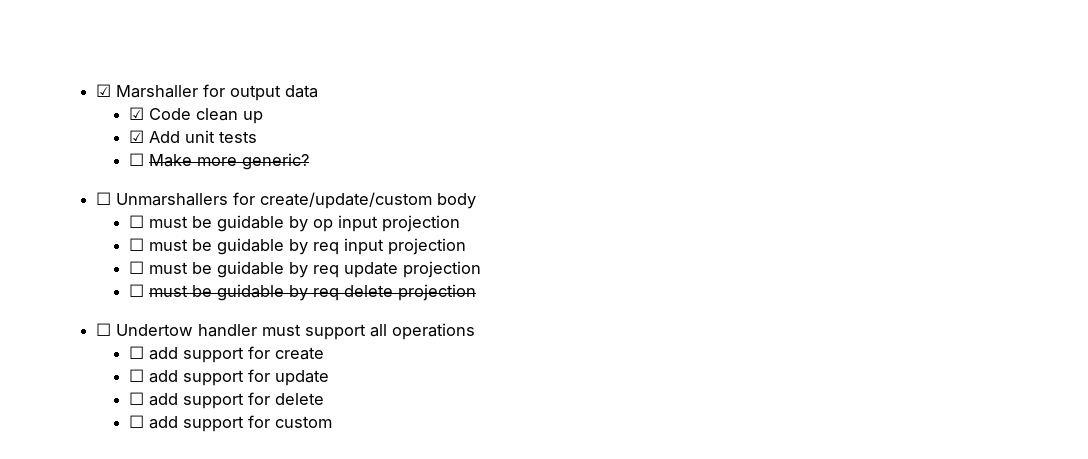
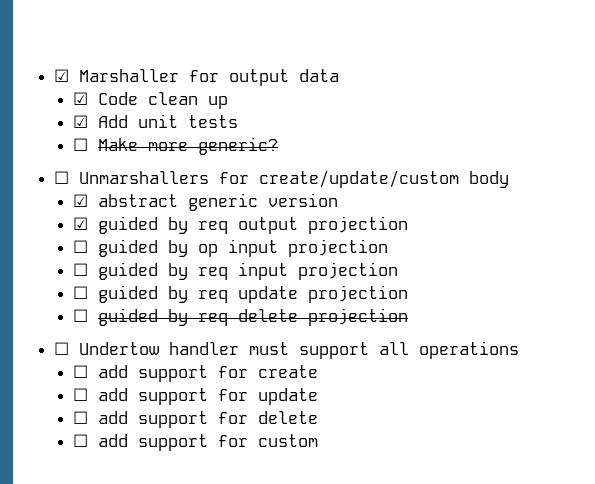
- ☐ must be guidable by op input projection
+ ☑ abstract generic version
+ ☑ guided by req output projection
+ ☐ guided by op input projection
- ☐ must be guidable by req input projection
+ ☐ guided by req input projection
- ☐ must be guidable by req update projection
+ ☐ guided by req update projection
- ☐ must be guidable by req delete projection
+ ☐ guided by req delete projection

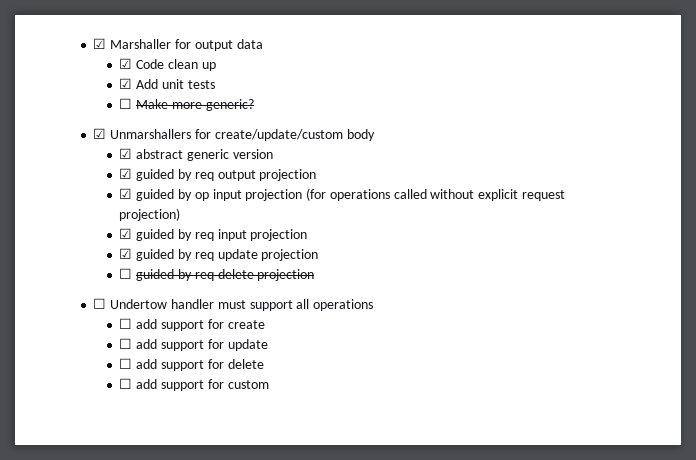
- ☐ Unmarshallers for create/update/custom body
+ ☑ Unmarshallers for create/update/custom body
- ☐ guided by op input projection
- ☐ guided by req input projection
+ ☑ guided by op input projection (for operations called without explicit request projection)
+ ☑ guided by req input projection
- ☐ guided by req update projection
+ ☑ guided by req update projection

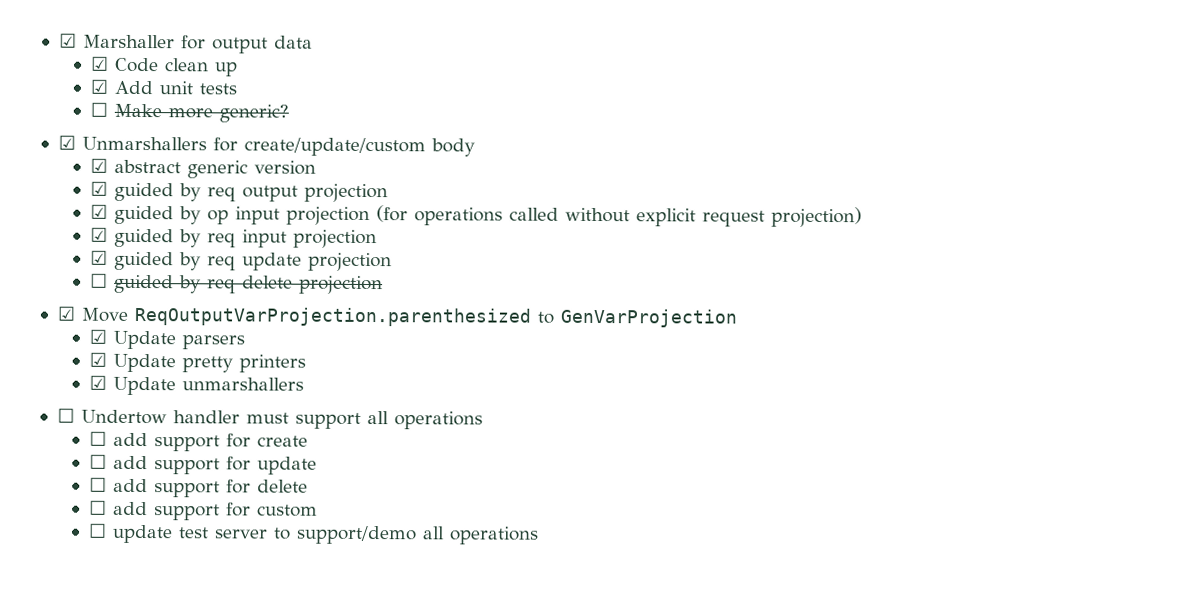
+ ☑ Move ReqOutputVarProjection.parenthesized to GenVarProjection
+ ☑ Update parsers
+ ☑ Update pretty printers
+ ☑ Update unmarshallers
+ ☐ update test server to support/demo all operations

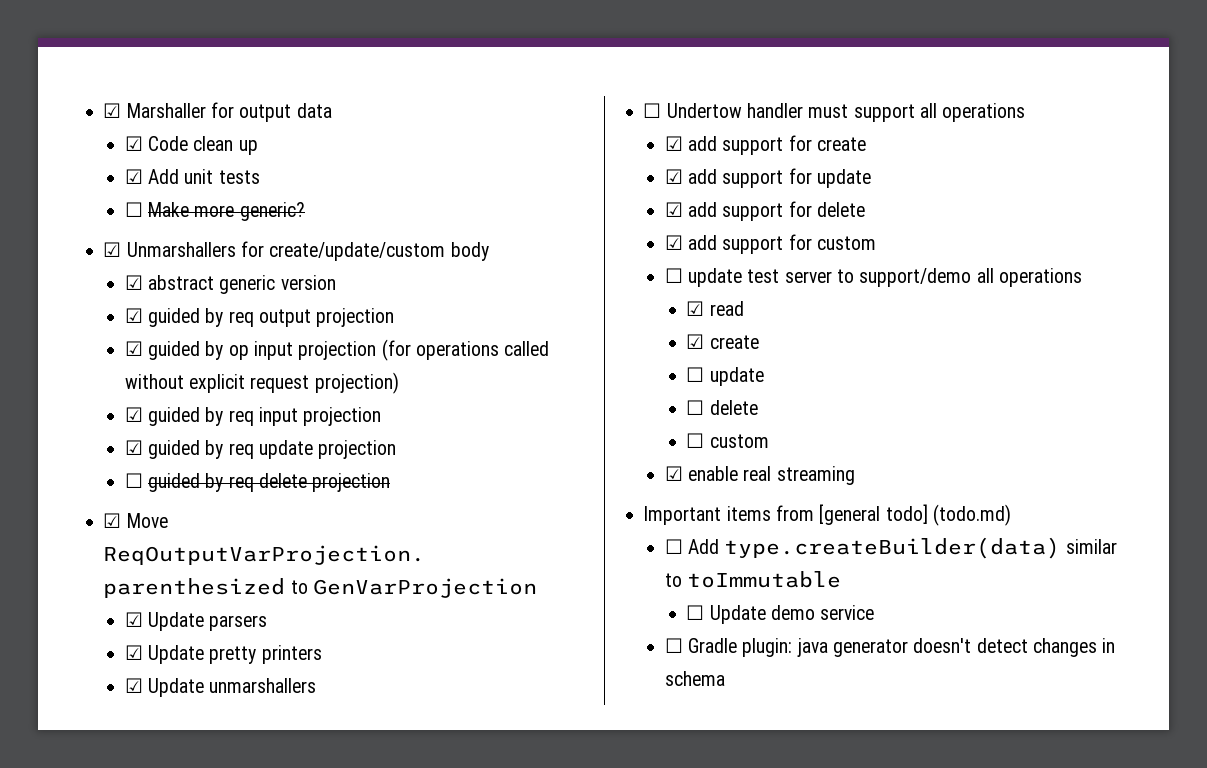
- ☐ add support for create
+ ☑ add support for create
- ☐ add support for update
+ ☑ add support for update
- ☐ add support for delete
+ ☑ add support for delete
- ☐ add support for custom
+ ☑ add support for custom
+ ☑ read
+ ☑ create
+ ☐ update
+ ☐ delete
+ ☐ custom
+ ☑ enable real streaming
+ Important items from [general todo] (todo.md)
+ ☐ Add type.createBuilder(data) similar to toImmutable
+ ☐ Update demo service
+ ☐ Gradle plugin: java generator doesn't detect changes in schema

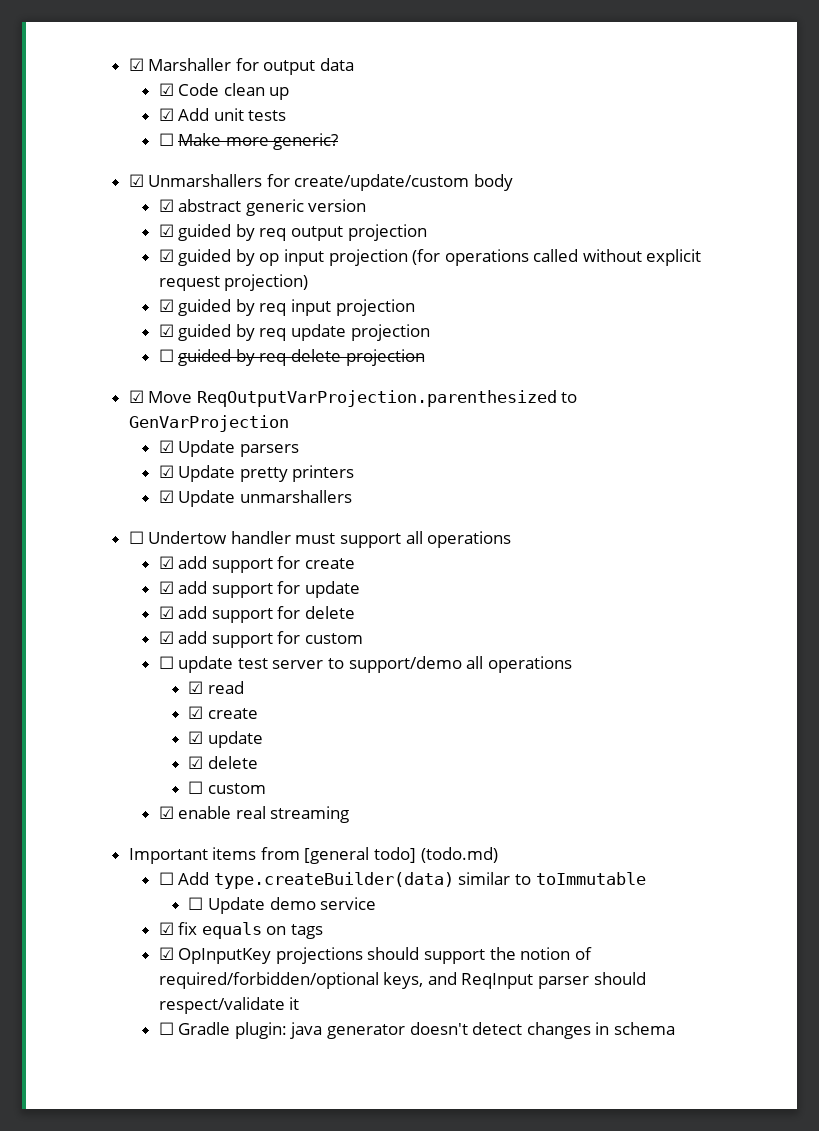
  ☑ create
- ☐ update
- ☐ delete
+ ☑ update
+ ☑ delete
+ ☑ fix equals on tags
+ ☑ OpInputKey projections should support the notion of required/forbidden/optional keys, and ReqInput parser should respect/validate it

